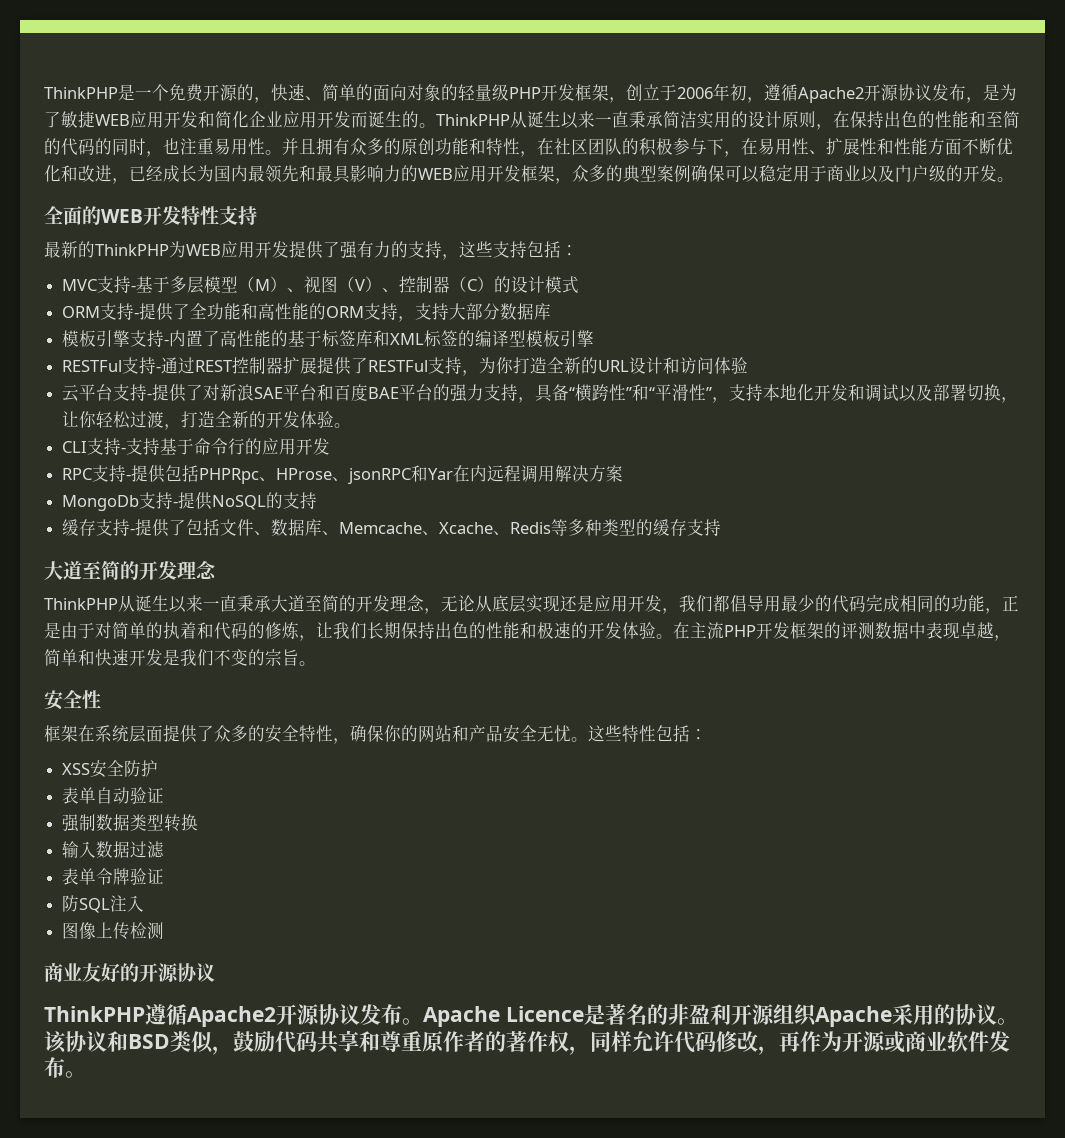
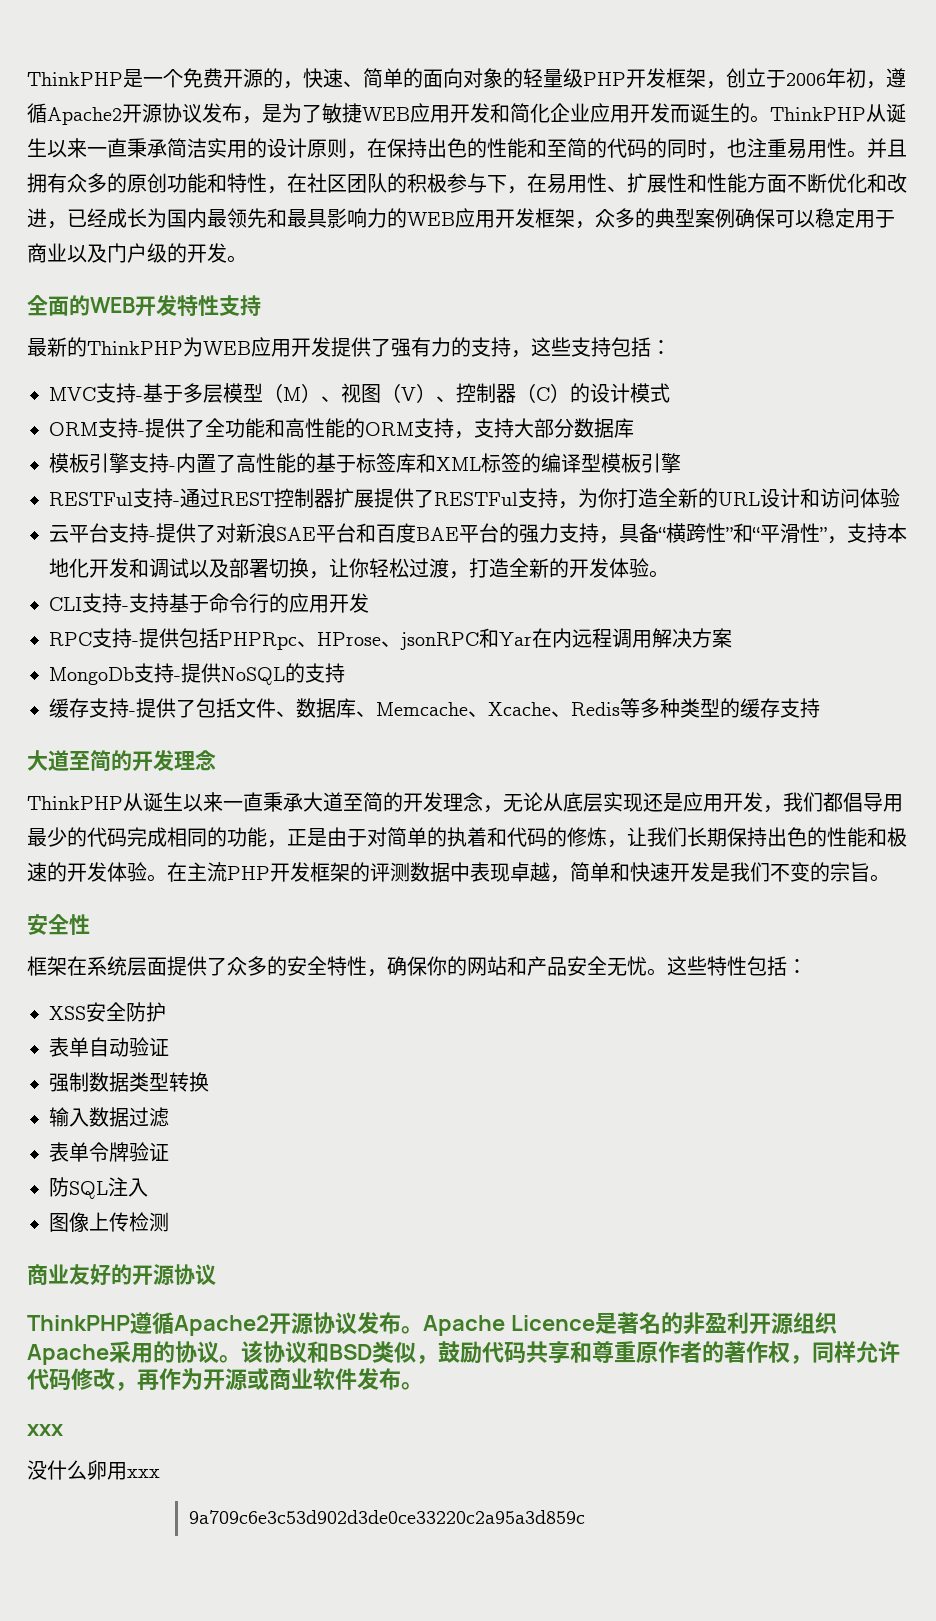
  该协议和BSD类似，鼓励代码共享和尊重原作者的著作权，同样允许代码修改，再作为开源或商业软件发布。
+ xxx
+ 没什么卵用xxx
+ 9a709c6e3c53d902d3de0ce33220c2a95a3d859c

